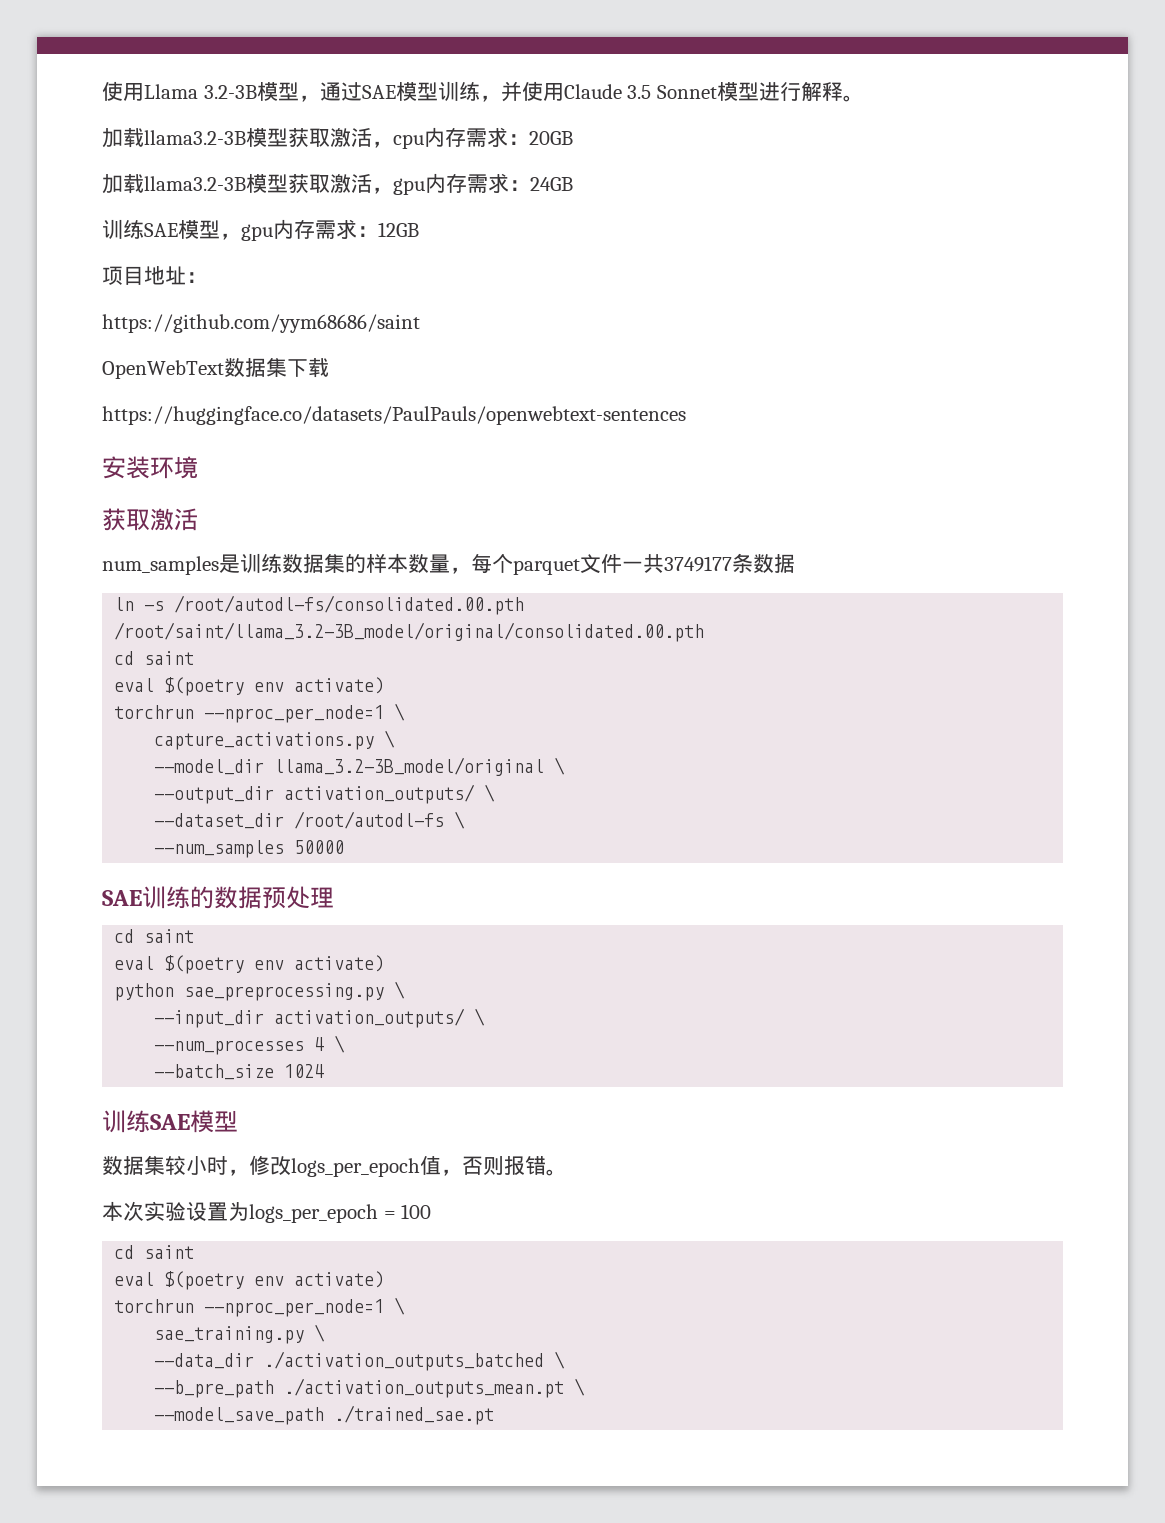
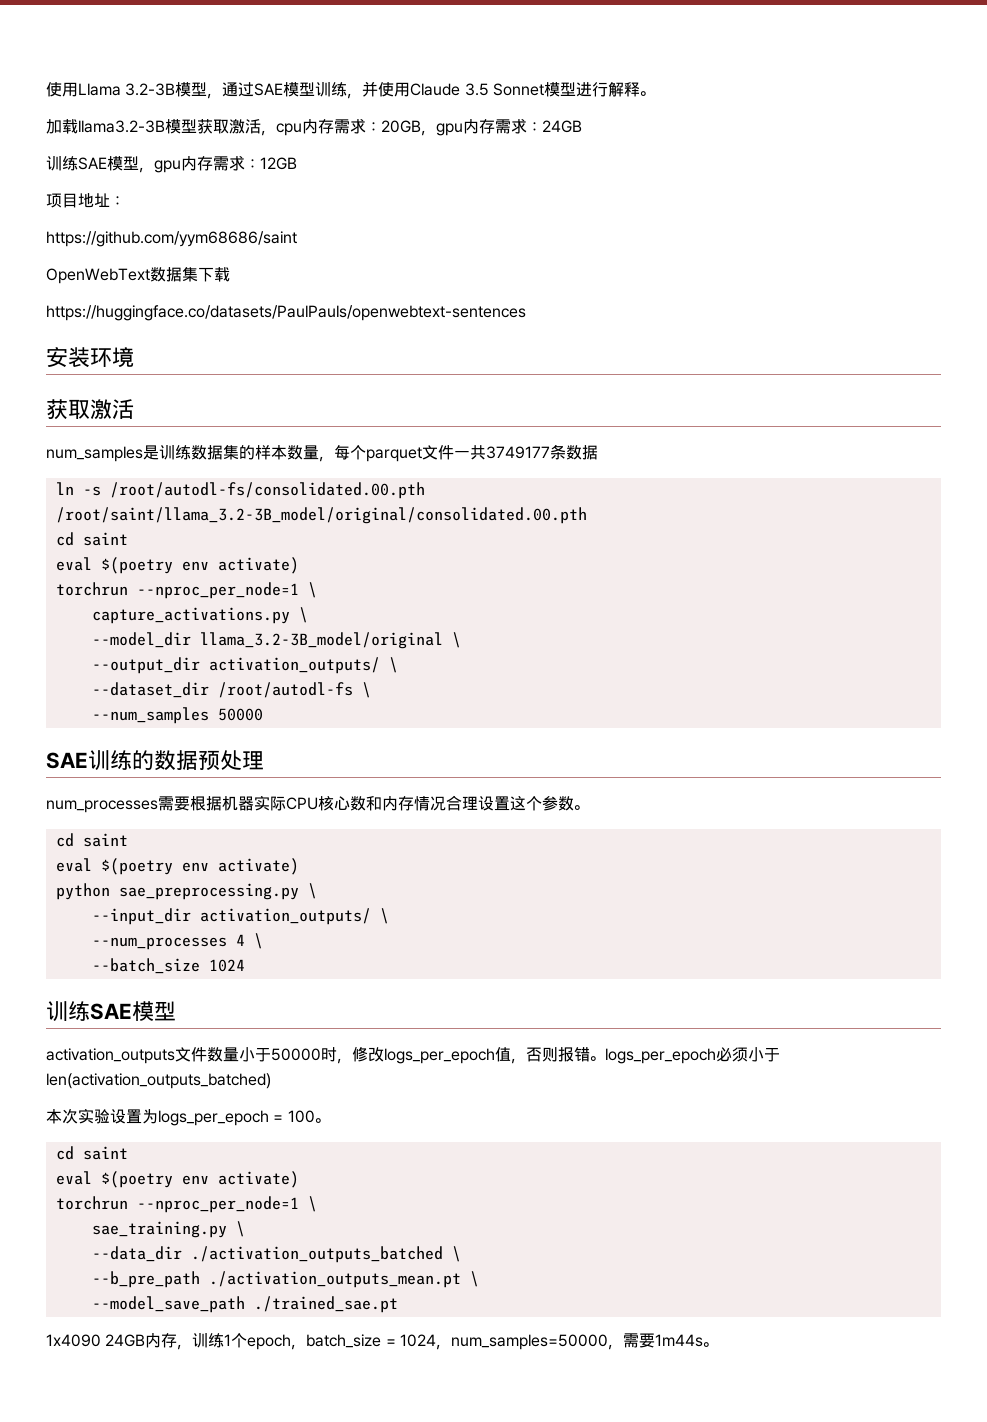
- 加载llama3.2-3B模型获取激活，cpu内存需求：20GB
- 加载llama3.2-3B模型获取激活，gpu内存需求：24GB
+ 加载llama3.2-3B模型获取激活，cpu内存需求：20GB，gpu内存需求：24GB
+ num_processes需要根据机器实际CPU核心数和内存情况合理设置这个参数。
- 数据集较小时，修改logs_per_epoch值，否则报错。
+ activation_outputs文件数量小于50000时，修改logs_per_epoch值，否则报错。logs_per_epoch必须小于len(activation_outputs_batched)
- 本次实验设置为logs_per_epoch = 100
+ 本次实验设置为logs_per_epoch = 100。
+ 1x4090 24GB内存，训练1个epoch，batch_size = 1024，num_samples=50000，需要1m44s。

